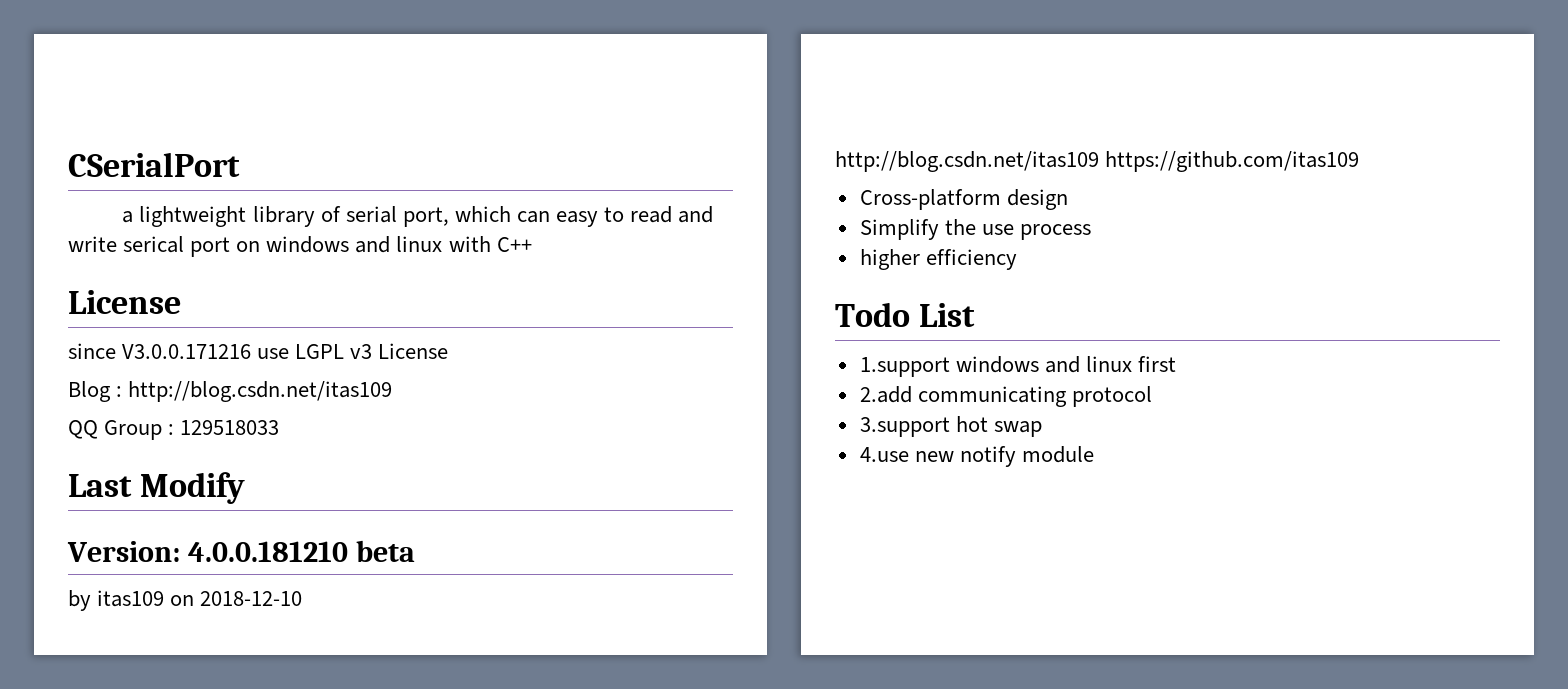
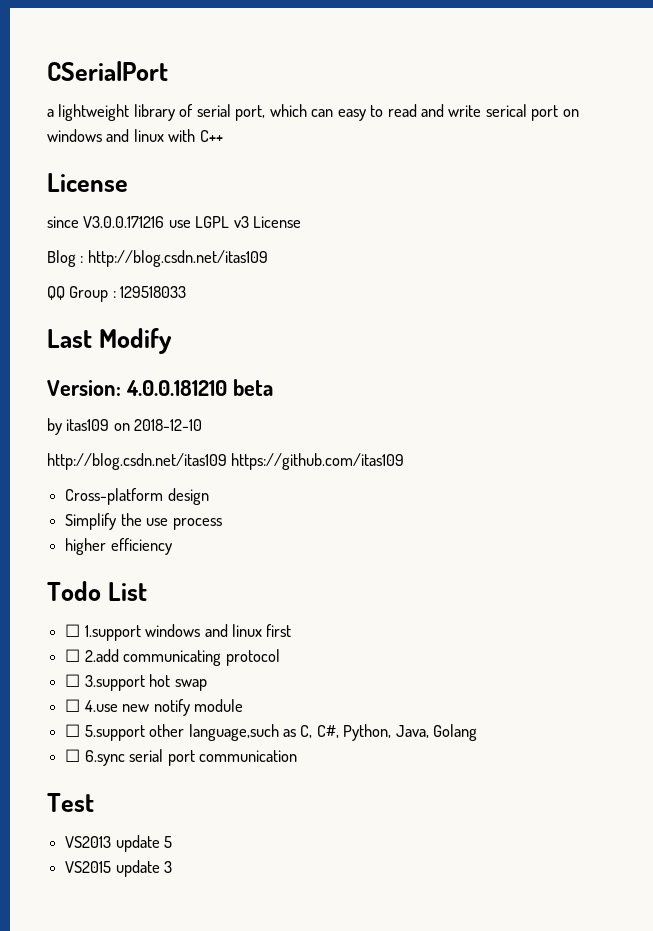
- 1.support windows and linux first
+ ☐ 1.support windows and linux first
- 2.add communicating protocol
+ ☐ 2.add communicating protocol
- 3.support hot swap
+ ☐ 3.support hot swap
- 4.use new notify module
+ ☐ 4.use new notify module
+ ☐ 5.support other language,such as C, C#, Python, Java, Golang
+ ☐ 6.sync serial port communication
+ Test
+ VS2013 update 5
+ VS2015 update 3

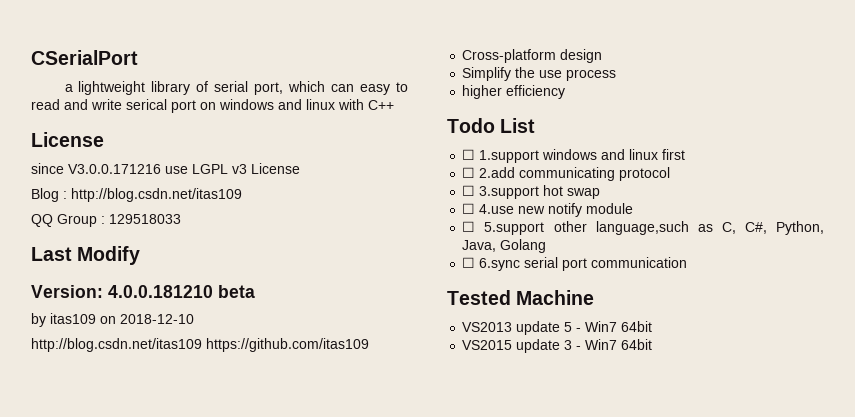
- Test
+ Tested Machine
- VS2013 update 5
+ VS2013 update 5 - Win7 64bit
- VS2015 update 3
+ VS2015 update 3 - Win7 64bit

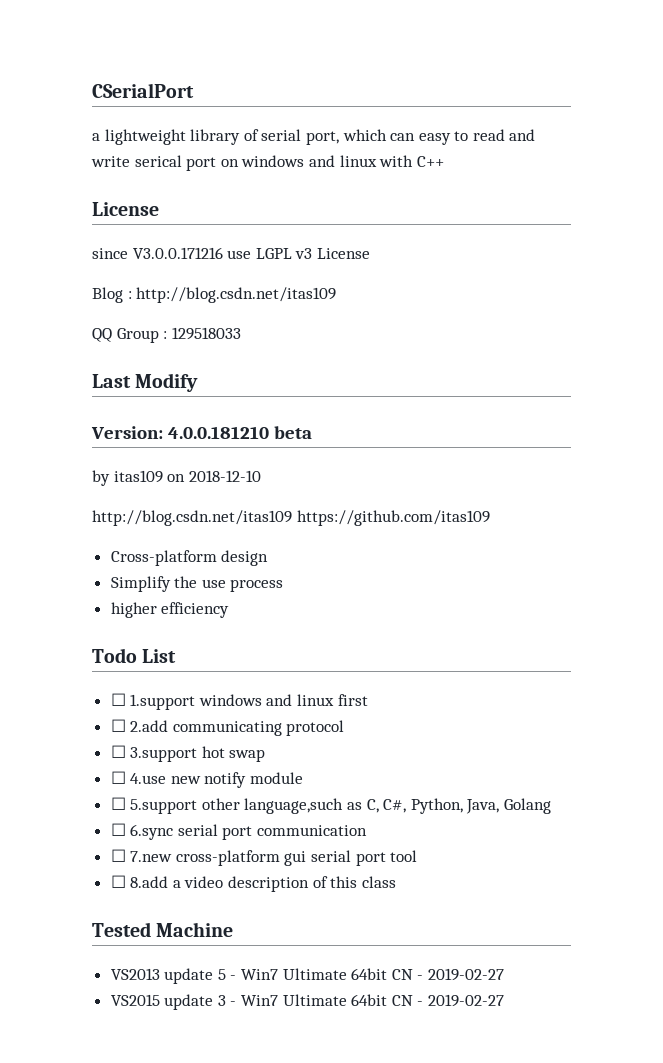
+ ☐ 7.new cross-platform gui serial port tool
+ ☐ 8.add a video description of this class
- VS2013 update 5 - Win7 64bit
+ VS2013 update 5 - Win7 Ultimate 64bit CN - 2019-02-27
- VS2015 update 3 - Win7 64bit
+ VS2015 update 3 - Win7 Ultimate 64bit CN - 2019-02-27

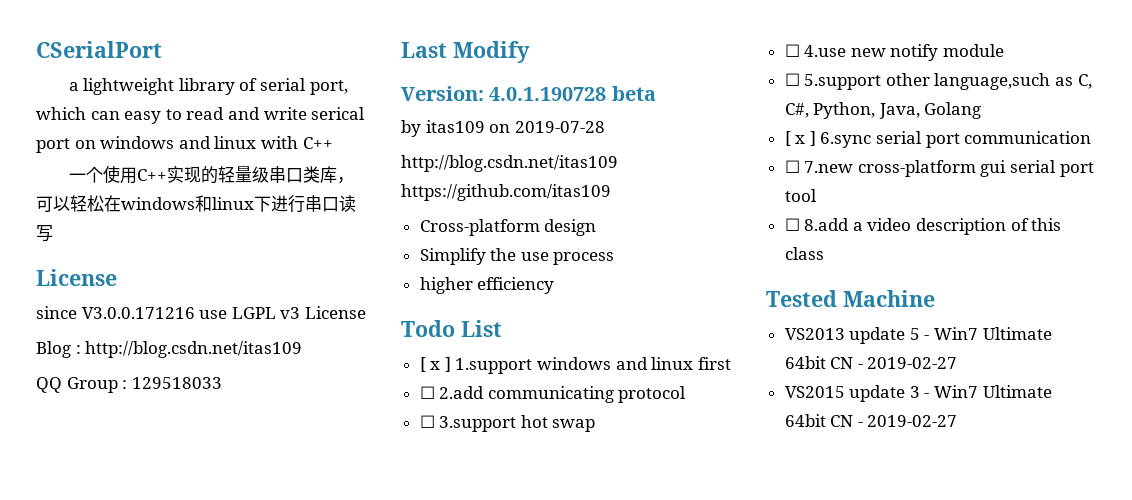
+ 一个使用C++实现的轻量级串口类库，可以轻松在windows和linux下进行串口读写
- Version: 4.0.0.181210 beta
+ Version: 4.0.1.190728 beta
- by itas109 on 2018-12-10
+ by itas109 on 2019-07-28
- ☐ 1.support windows and linux first
+ [ x ] 1.support windows and linux first
- ☐ 6.sync serial port communication
+ [ x ] 6.sync serial port communication

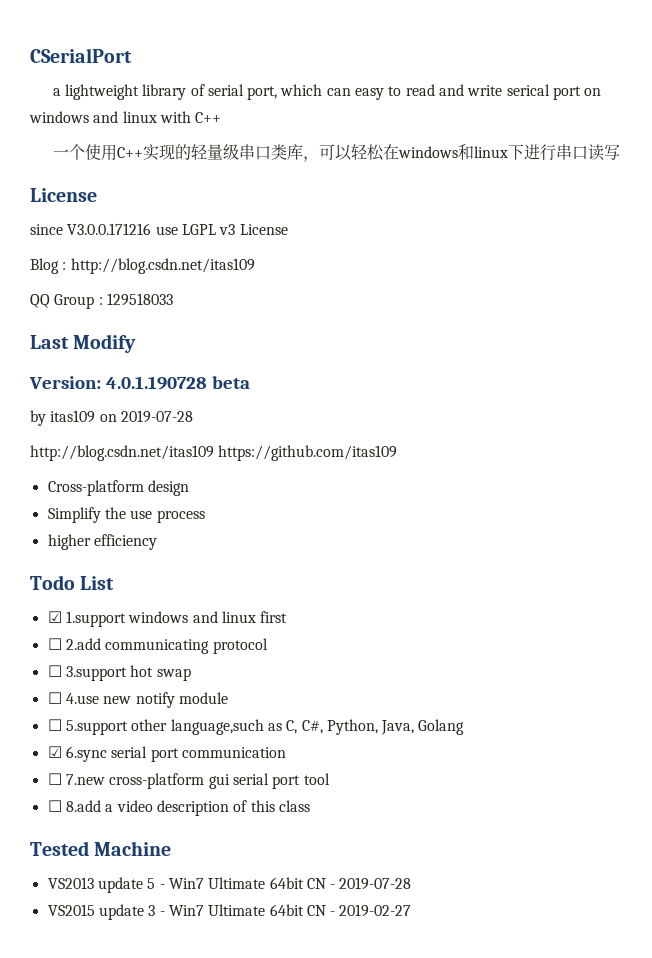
- [ x ] 1.support windows and linux first
+ ☑ 1.support windows and linux first
- [ x ] 6.sync serial port communication
+ ☑ 6.sync serial port communication
- VS2013 update 5 - Win7 Ultimate 64bit CN - 2019-02-27
+ VS2013 update 5 - Win7 Ultimate 64bit CN - 2019-07-28

